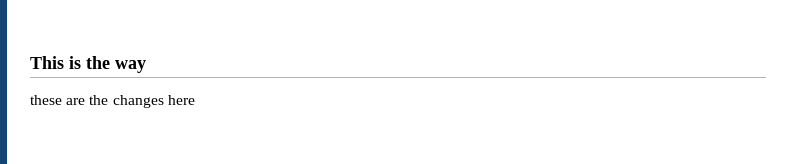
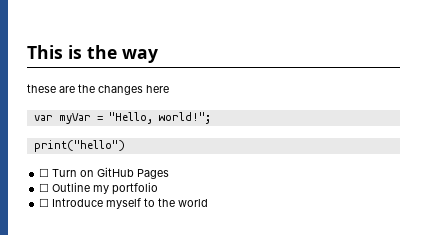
+ var myVar = "Hello, world!";
+ print("hello")
+ ☐ Turn on GitHub Pages
+ ☐ Outline my portfolio
+ ☐ Introduce myself to the world

